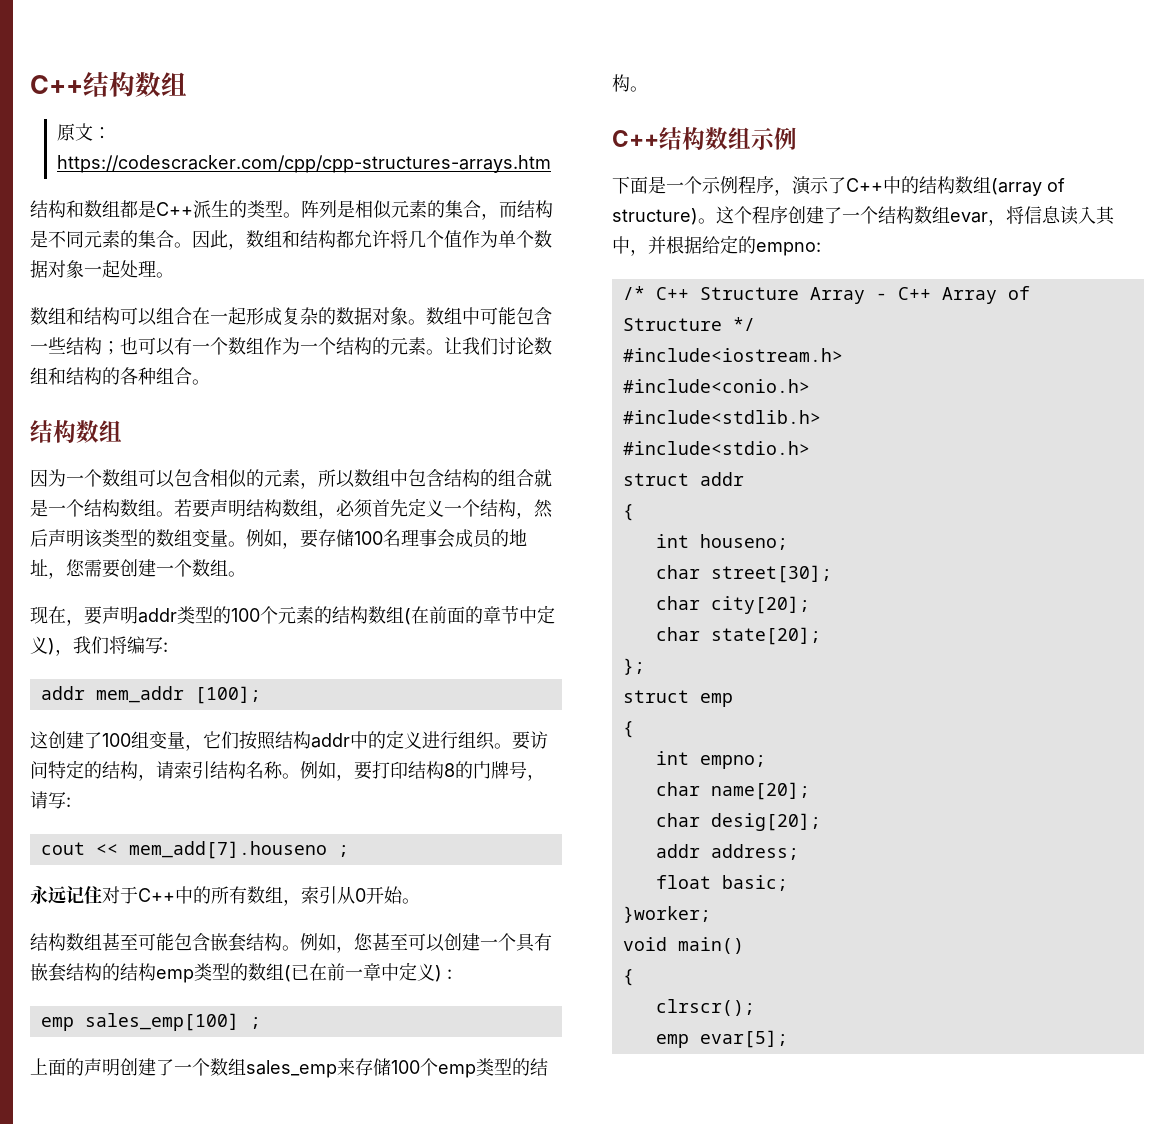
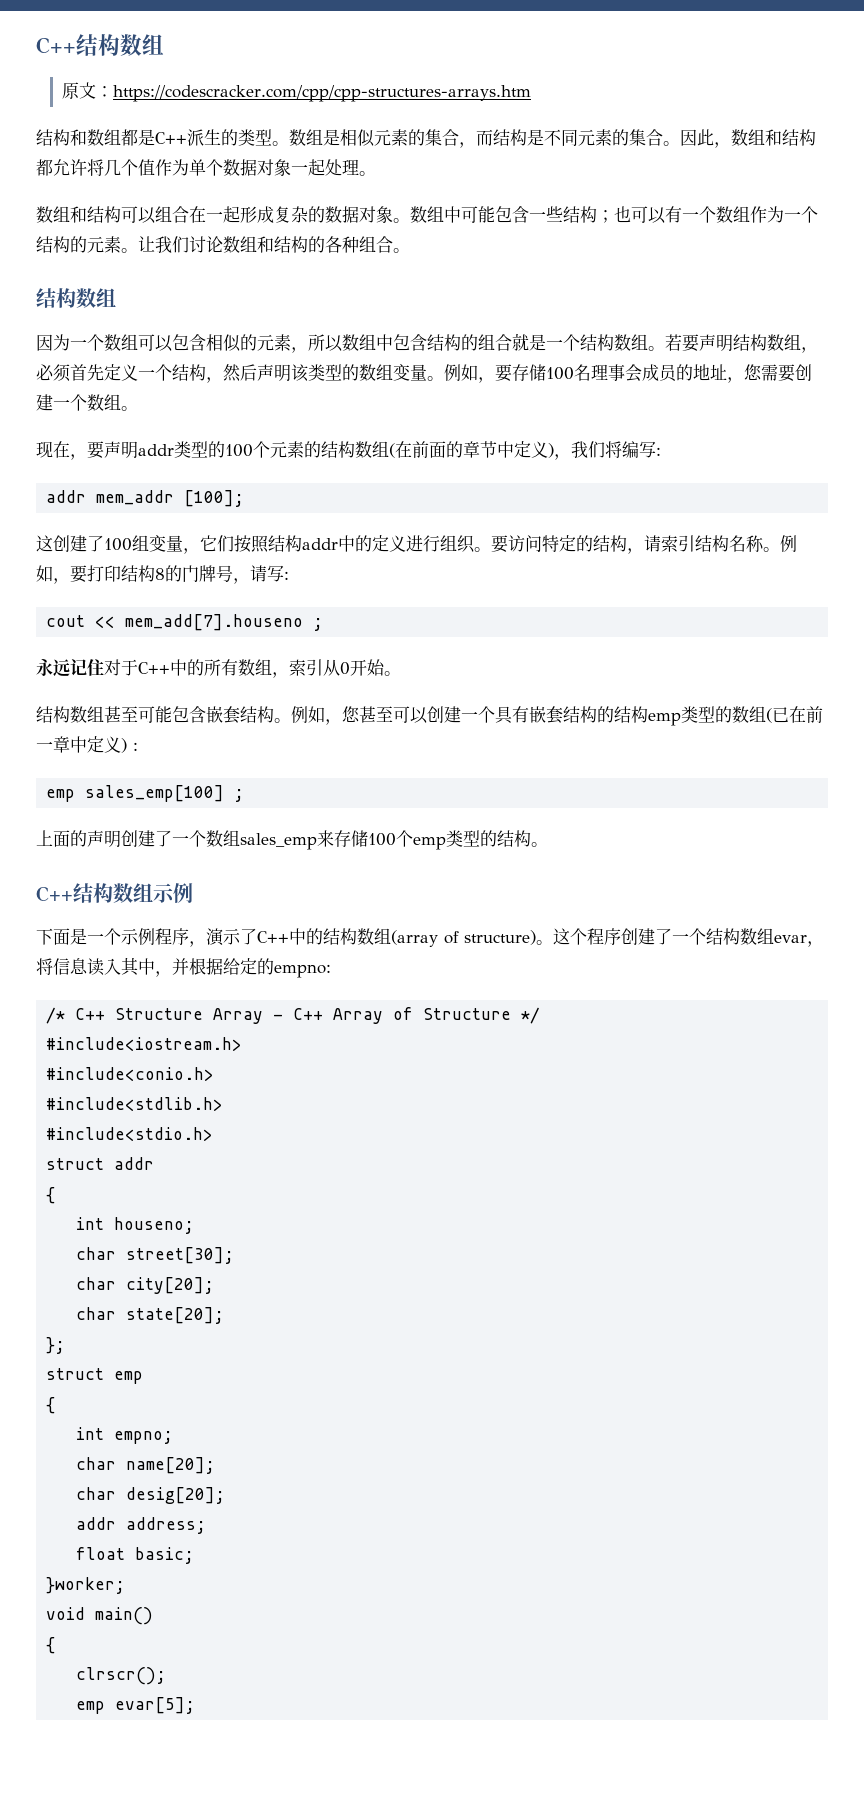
- 阵列是相似元素的集合，而结构是不同元素的集合。
+ 数组是相似元素的集合，而结构是不同元素的集合。

